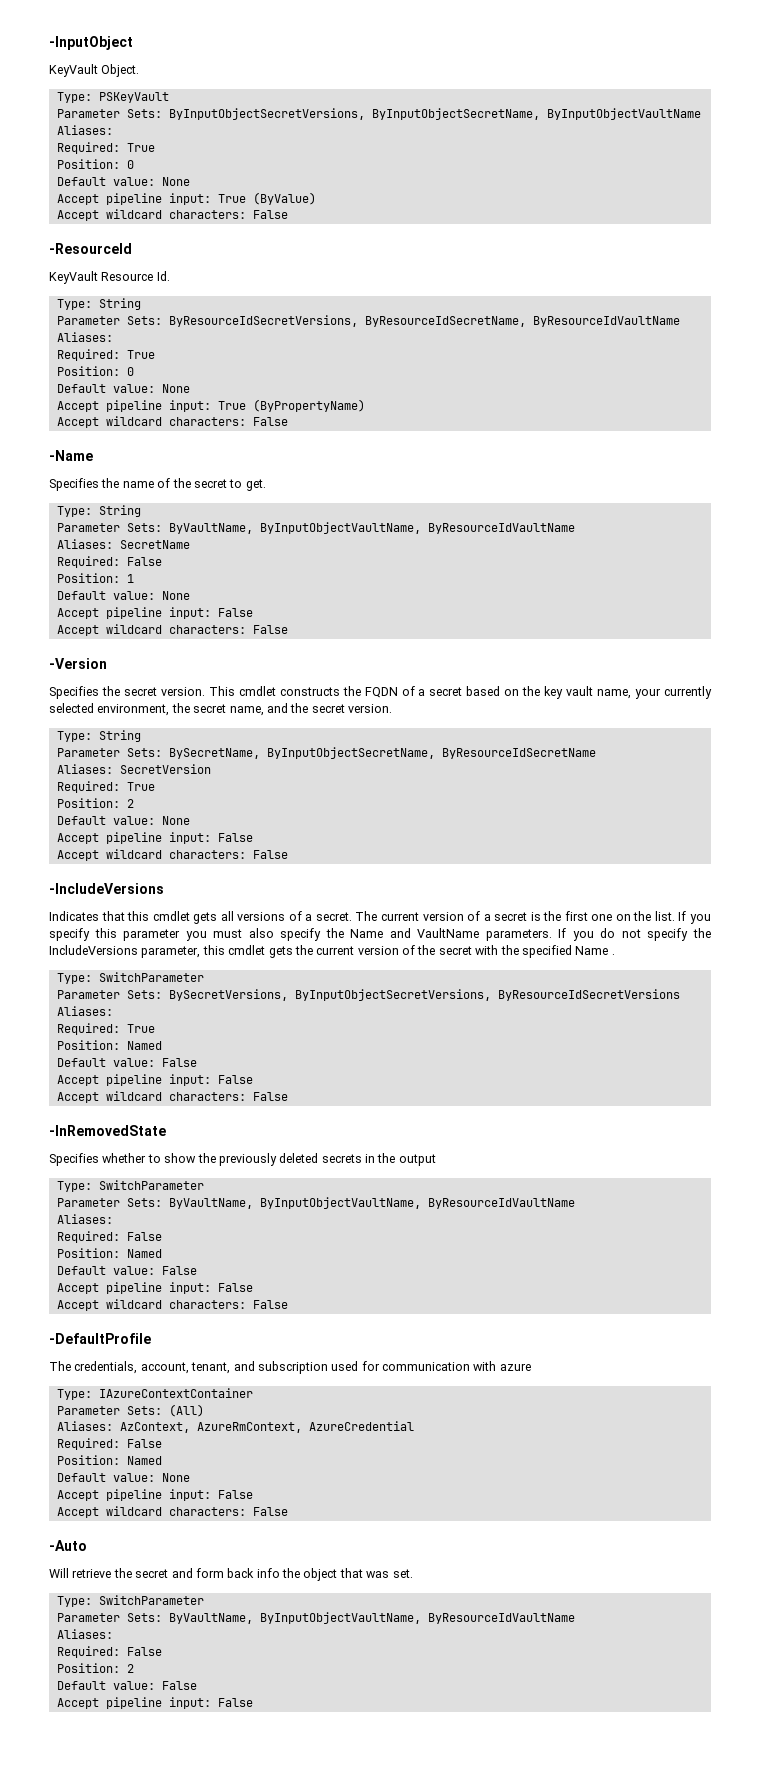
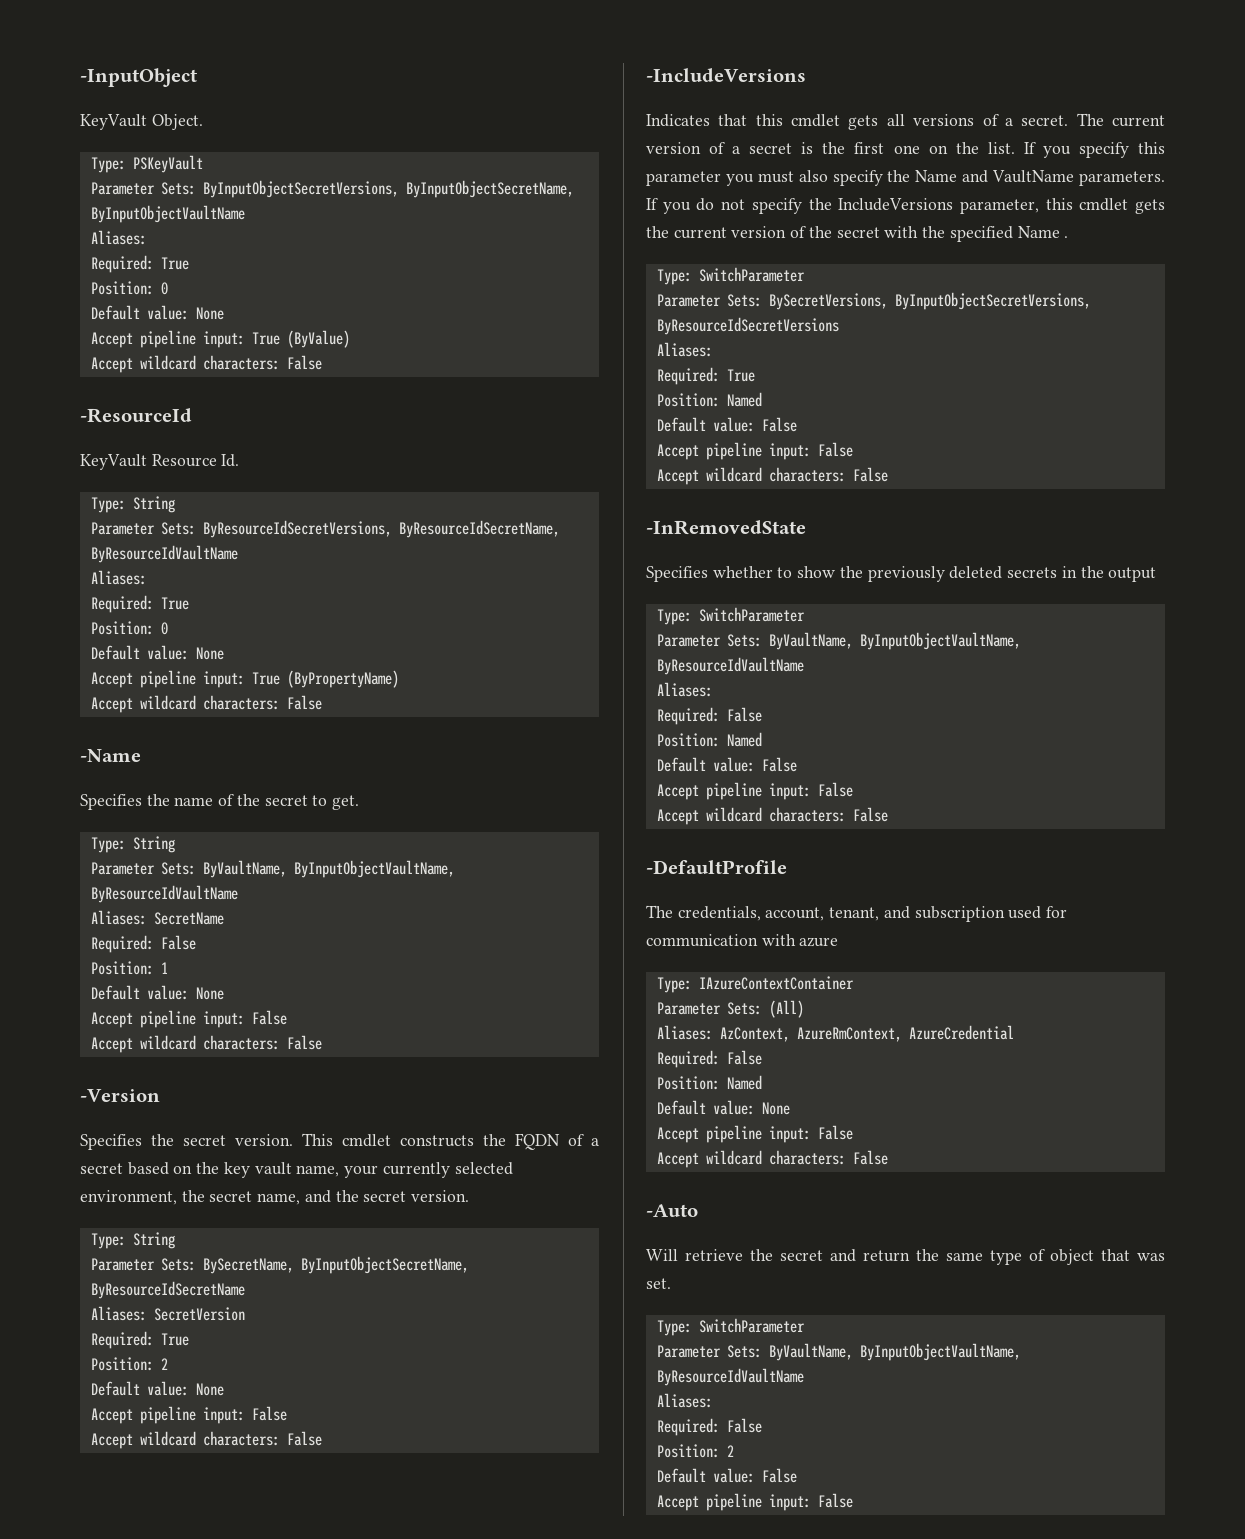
- Will retrieve the secret and form back info the object that was set.
+ Will retrieve the secret and return the same type of object that was set.

